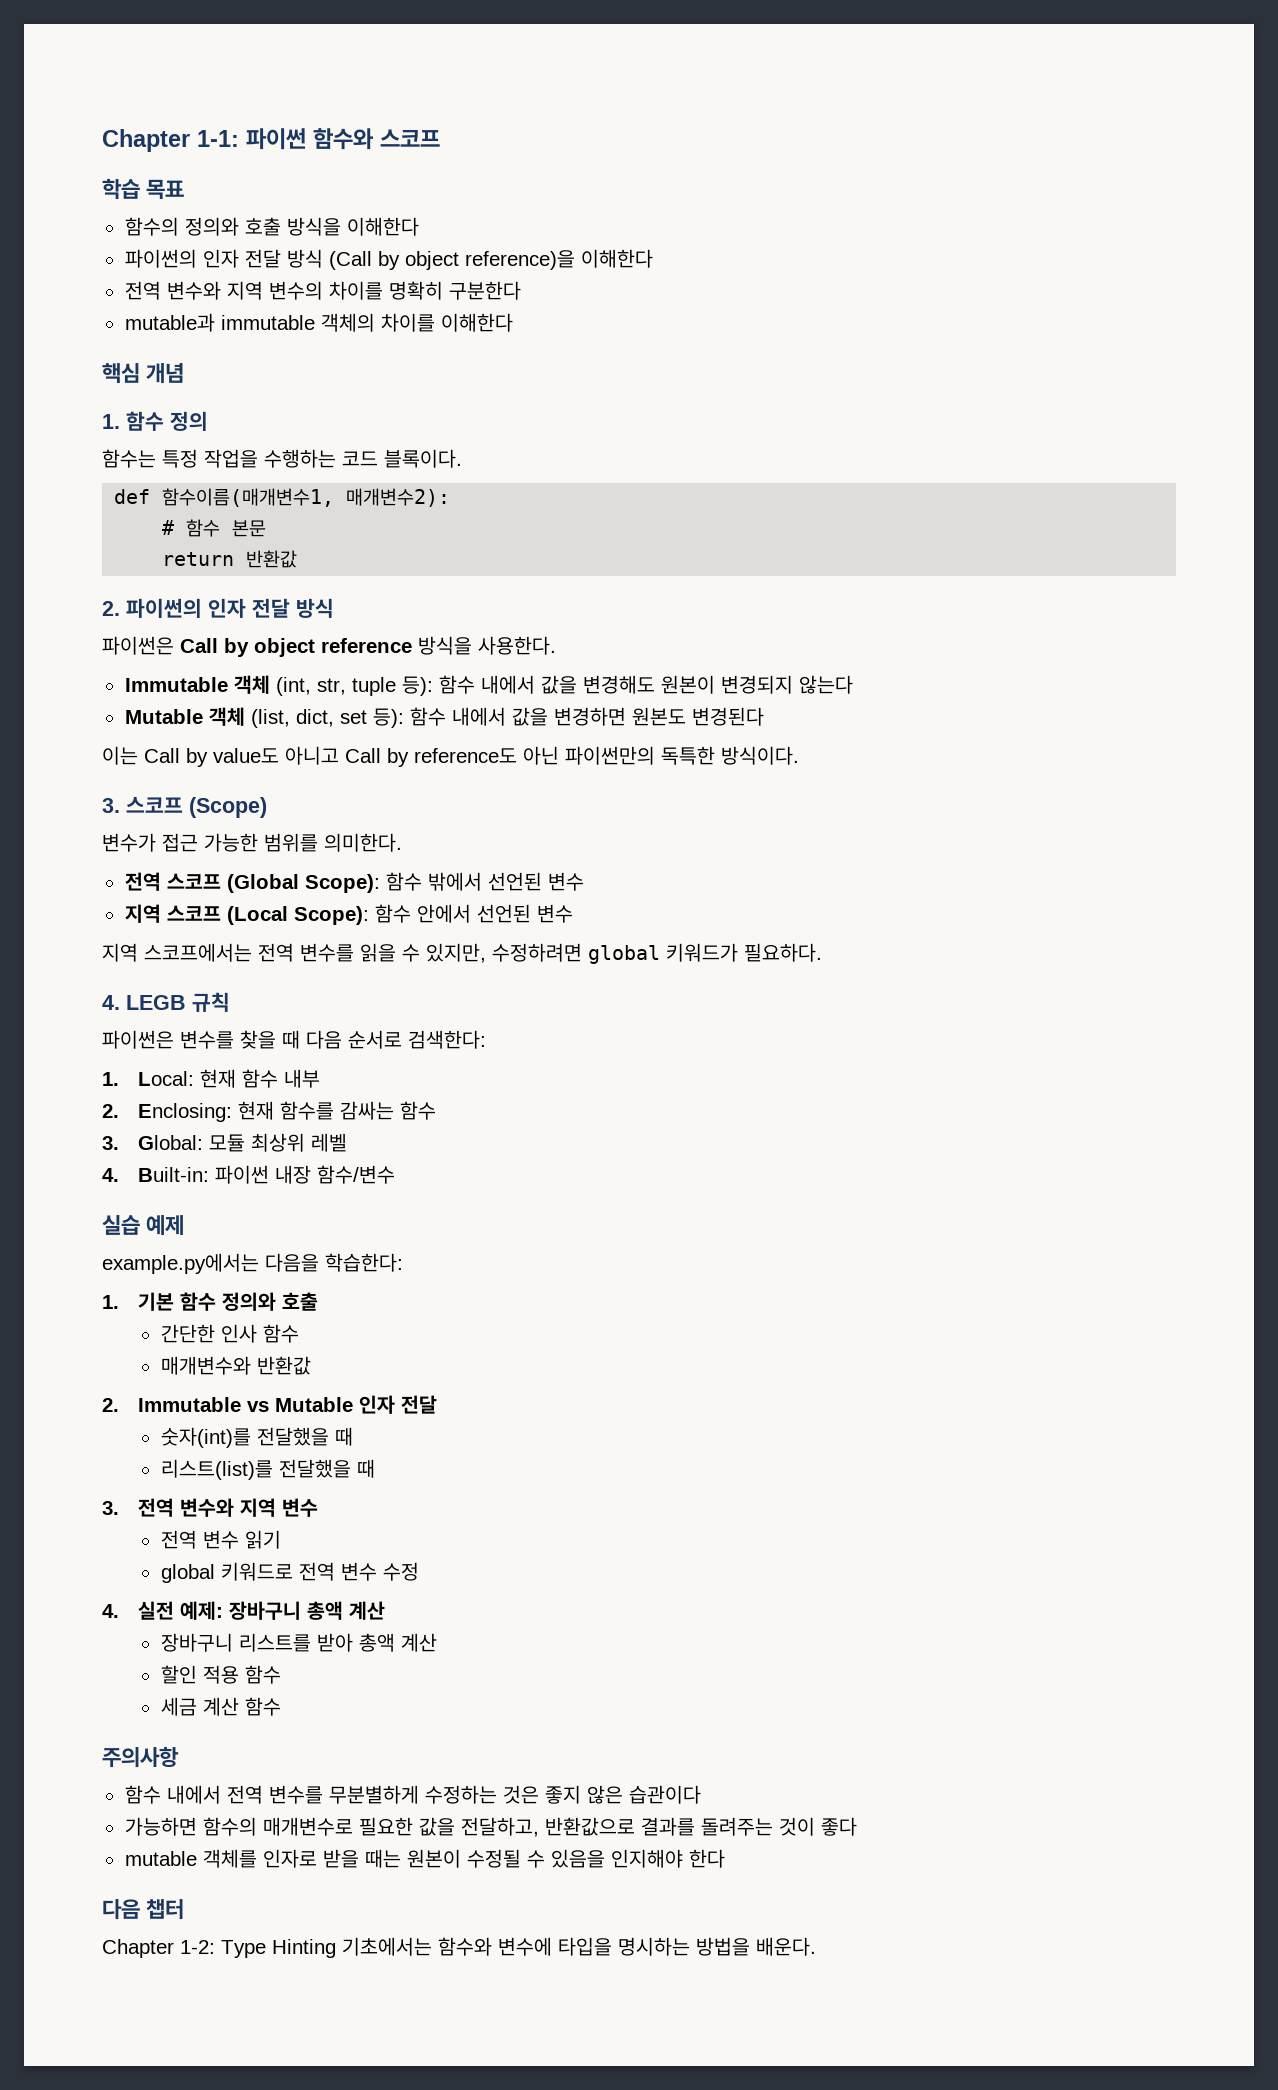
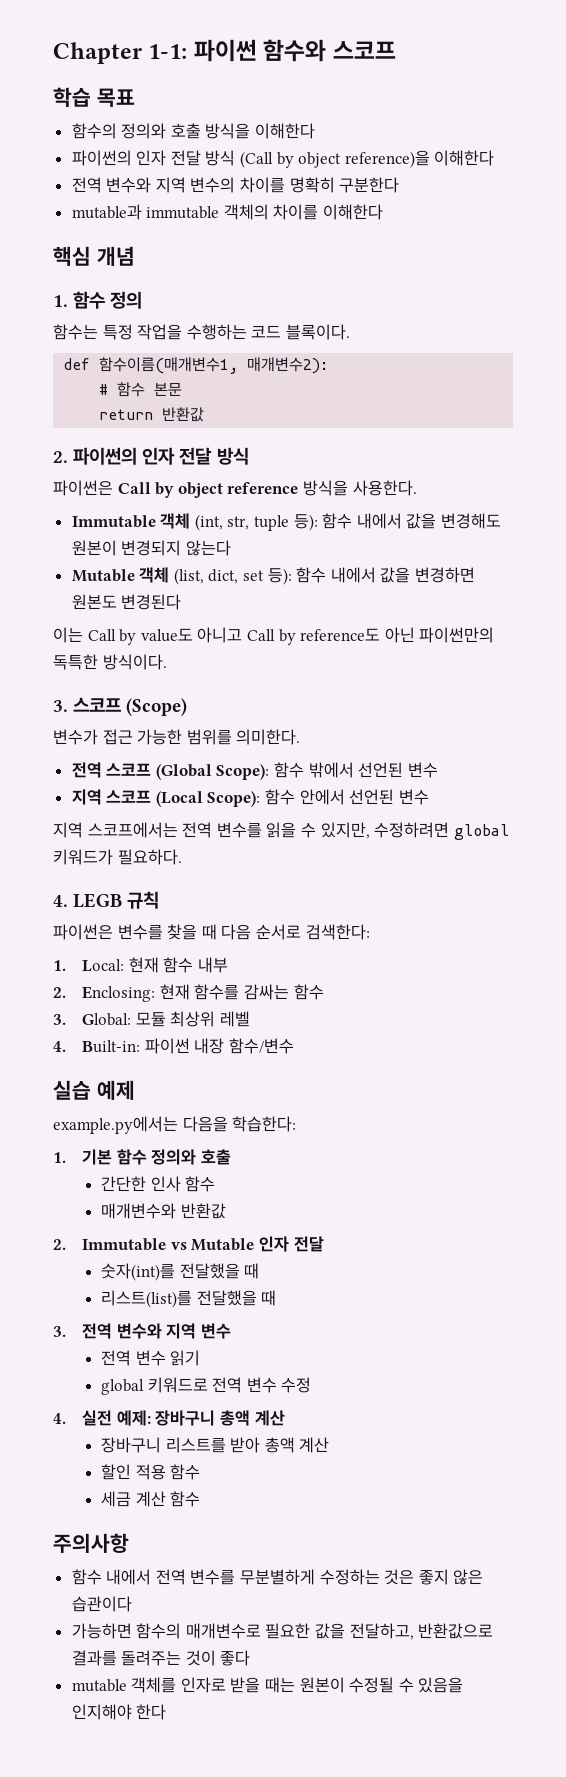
- 다음 챕터
- Chapter 1-2: Type Hinting 기초에서는 함수와 변수에 타입을 명시하는 방법을 배운다.

